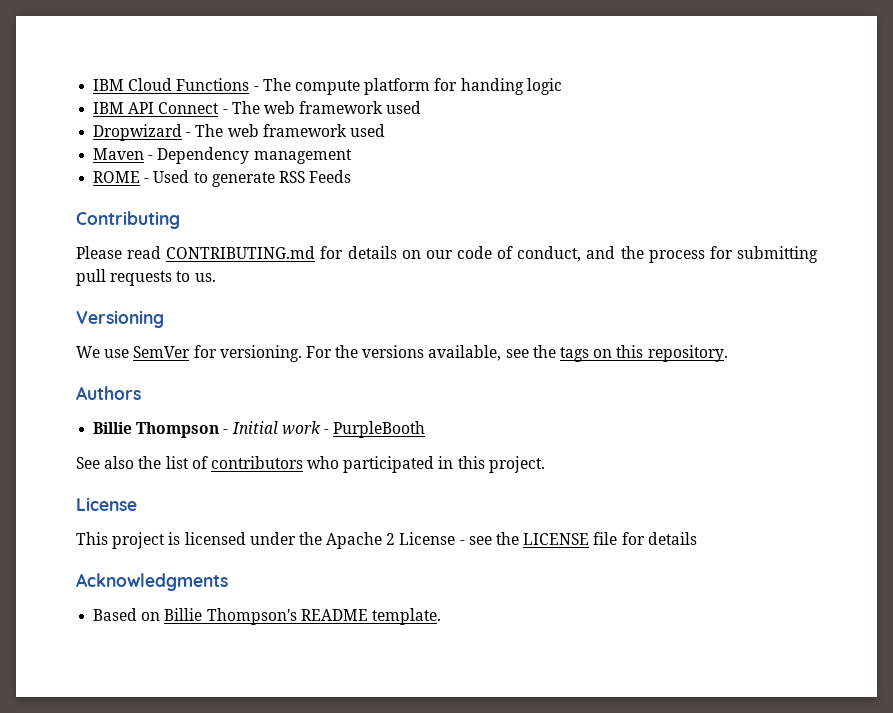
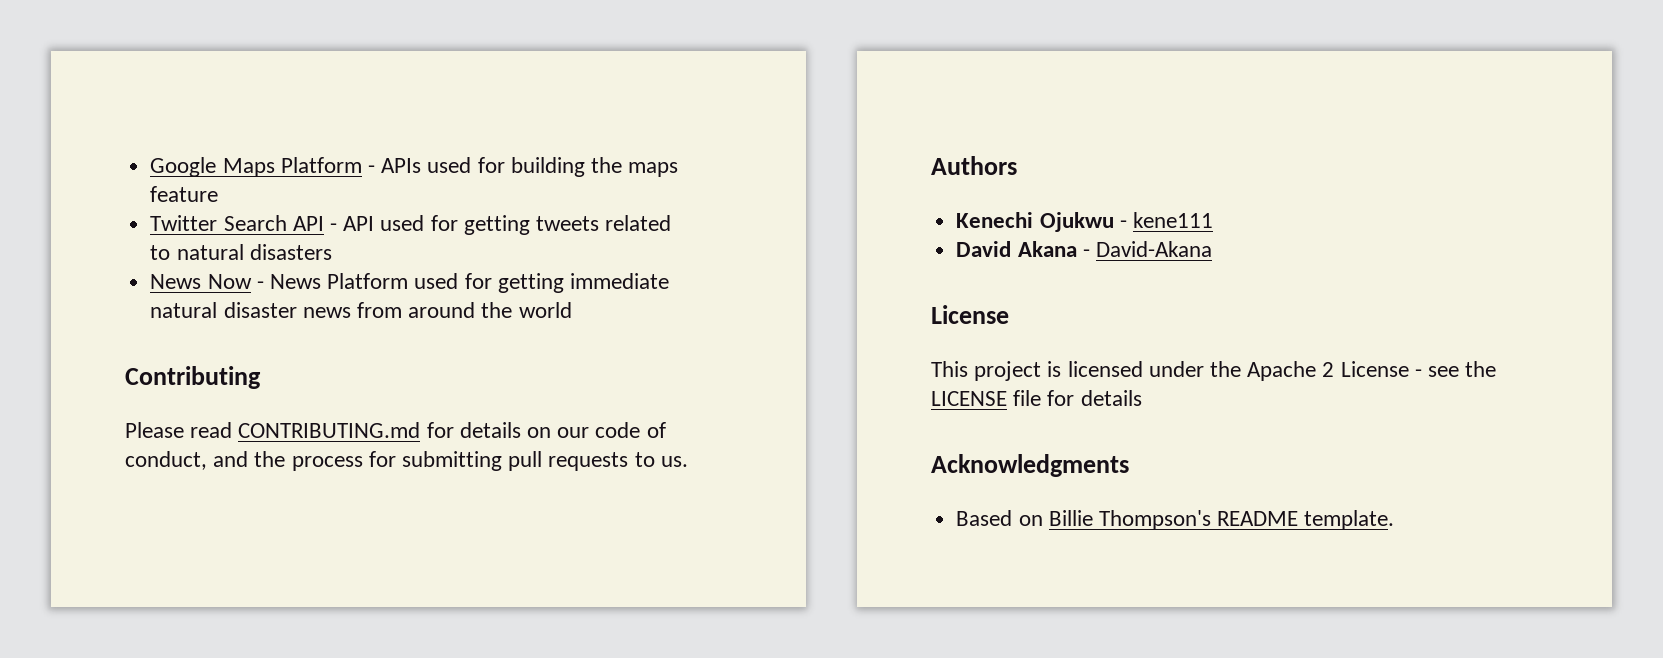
- IBM Cloud Functions - The compute platform for handing logic
- IBM API Connect - The web framework used
- Dropwizard - The web framework used
- Maven - Dependency management
- ROME - Used to generate RSS Feeds
+ Google Maps Platform - APIs used for building the maps feature
+ Twitter Search API - API used for getting tweets related to natural disasters
+ News Now - News Platform used for getting immediate natural disaster news from around the world
- Versioning
- We use SemVer for versioning. For the versions available, see the tags on this repository.
  Authors
- Billie Thompson - Initial work - PurpleBooth
- See also the list of contributors who participated in this project.
+ Kenechi Ojukwu - kene111
+ David Akana - David-Akana

